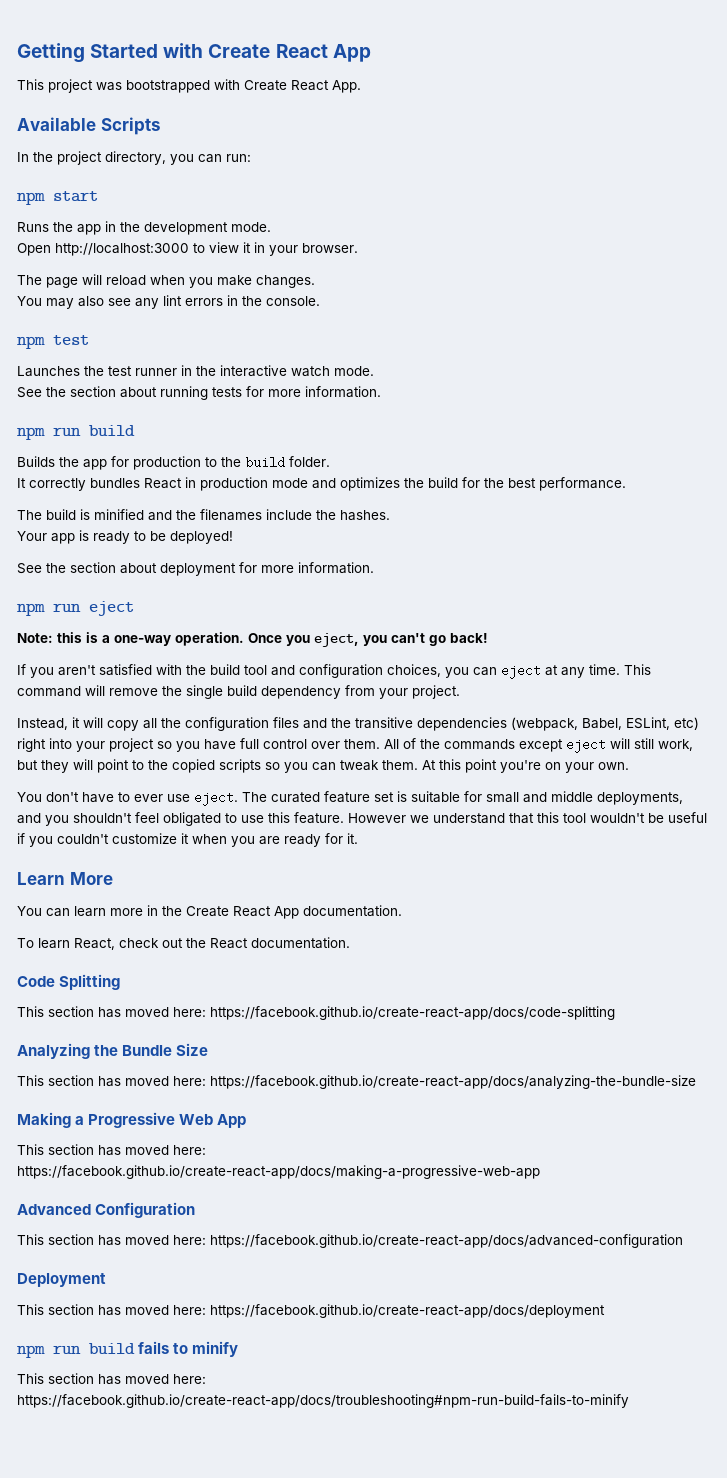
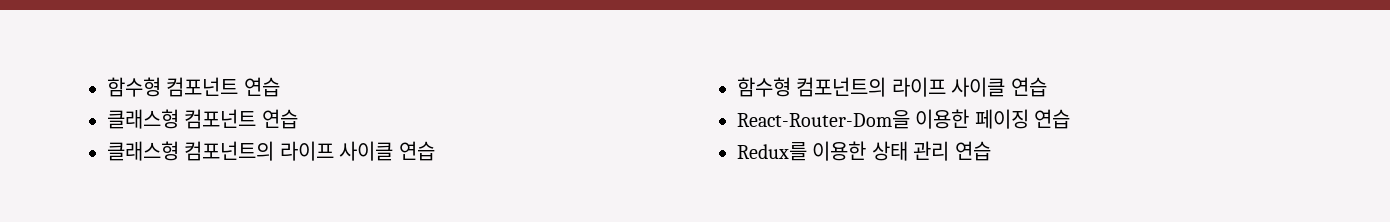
- Getting Started with Create React App
- This project was bootstrapped with Create React App.
- Available Scripts
- In the project directory, you can run:
- npm start
- Runs the app in the development mode.
- Open http://localhost:3000 to view it in your browser.
- The page will reload when you make changes.
- You may also see any lint errors in the console.
- npm test
- Launches the test runner in the interactive watch mode.
- See the section about running tests for more information.
- npm run build
- Builds the app for production to the build folder.
- It correctly bundles React in production mode and optimizes the build for the best performance.
- The build is minified and the filenames include the hashes.
- Your app is ready to be deployed!
- See the section about deployment for more information.
- npm run eject
- Note: this is a one-way operation. Once you eject, you can't go back!
- If you aren't satisfied with the build tool and configuration choices, you can eject at any time. This command will remove the single build dependency from your project.
- Instead, it will copy all the configuration files and the transitive dependencies (webpack, Babel, ESLint, etc) right into your project so you have full control over them. All of the commands except eject will still work, but they will point to the copied scripts so you can tweak them. At this point you're on your own.
- You don't have to ever use eject. The curated feature set is suitable for small and middle deployments, and you shouldn't feel obligated to use this feature. However we understand that this tool wouldn't be useful if you couldn't customize it when you are ready for it.
- Learn More
- You can learn more in the Create React App documentation.
- To learn React, check out the React documentation.
- Code Splitting
- This section has moved here: https://facebook.github.io/create-react-app/docs/code-splitting
- Analyzing the Bundle Size
- This section has moved here: https://facebook.github.io/create-react-app/docs/analyzing-the-bundle-size
- Making a Progressive Web App
- This section has moved here: https://facebook.github.io/create-react-app/docs/making-a-progressive-web-app
- Advanced Configuration
- This section has moved here: https://facebook.github.io/create-react-app/docs/advanced-configuration
- Deployment
- This section has moved here: https://facebook.github.io/create-react-app/docs/deployment
- npm run build fails to minify
- This section has moved here: https://facebook.github.io/create-react-app/docs/troubleshooting#npm-run-build-fails-to-minify
+ 함수형 컴포넌트 연습
+ 클래스형 컴포넌트 연습
+ 클래스형 컴포넌트의 라이프 사이클 연습
+ 함수형 컴포넌트의 라이프 사이클 연습
+ React-Router-Dom을 이용한 페이징 연습
+ Redux를 이용한 상태 관리 연습

